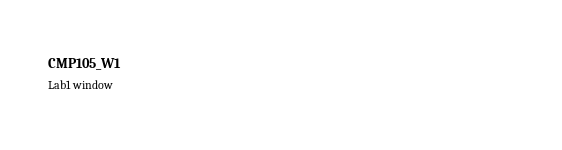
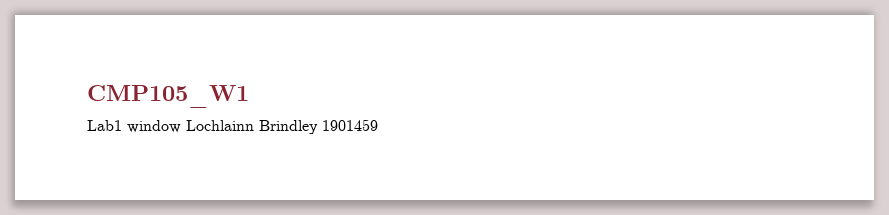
- Lab1 window
+ Lab1 window Lochlainn Brindley 1901459

